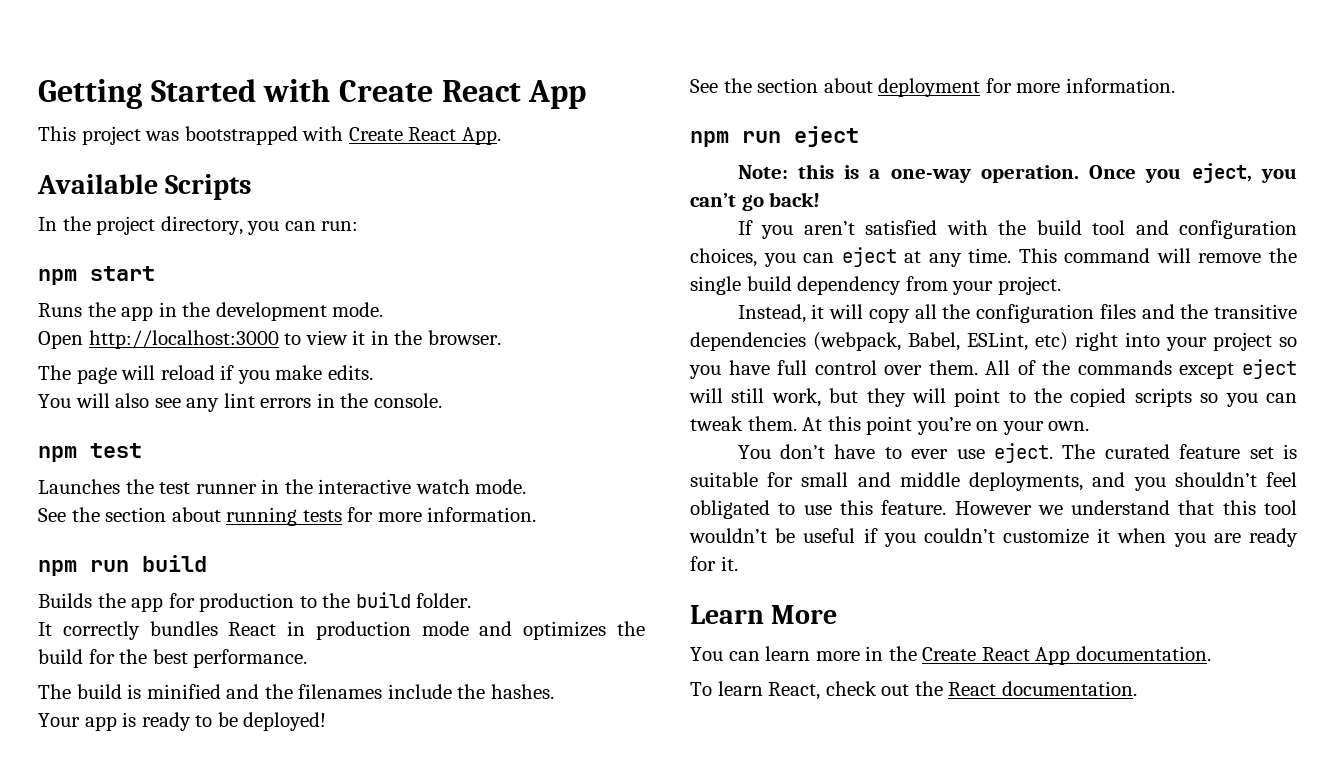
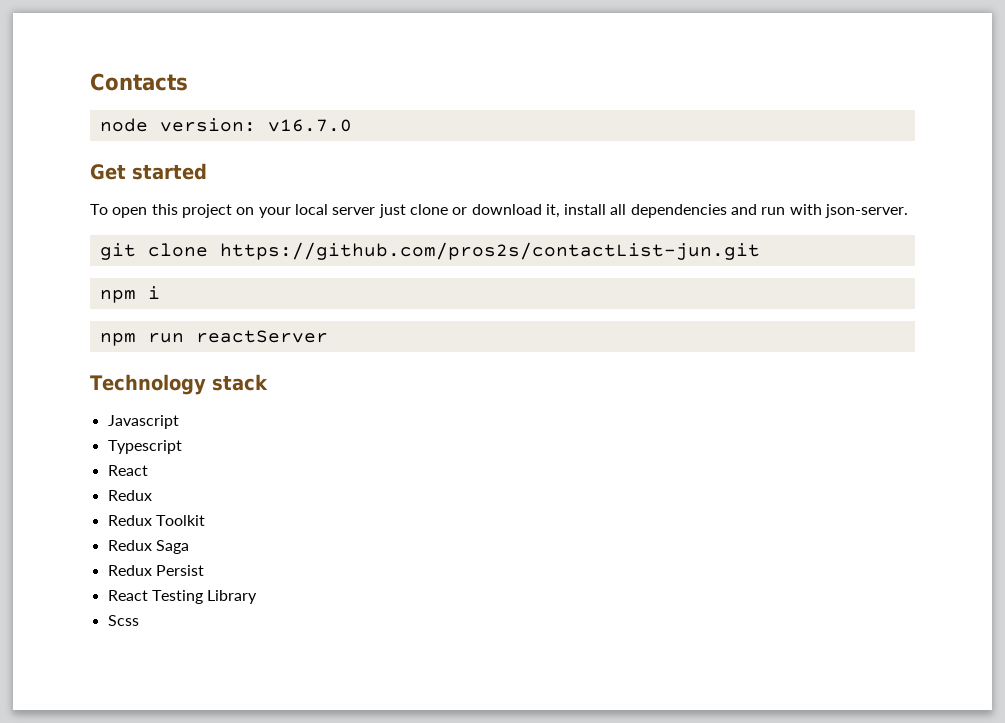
- Getting Started with Create React App
- This project was bootstrapped with Create React App.
- Available Scripts
- In the project directory, you can run:
- npm start
- Runs the app in the development mode.
- Open http://localhost:3000 to view it in the browser.
- The page will reload if you make edits.
- You will also see any lint errors in the console.
- npm test
- Launches the test runner in the interactive watch mode.
- See the section about running tests for more information.
- npm run build
- Builds the app for production to the build folder.
- It correctly bundles React in production mode and optimizes the build for the best performance.
- The build is minified and the filenames include the hashes.
- Your app is ready to be deployed!
- See the section about deployment for more information.
- npm run eject
- Note: this is a one-way operation. Once you eject, you can’t go back!
- If you aren’t satisfied with the build tool and configuration choices, you can eject at any time. This command will remove the single build dependency from your project.
- Instead, it will copy all the configuration files and the transitive dependencies (webpack, Babel, ESLint, etc) right into your project so you have full control over them. All of the commands except eject will still work, but they will point to the copied scripts so you can tweak them. At this point you’re on your own.
- You don’t have to ever use eject. The curated feature set is suitable for small and middle deployments, and you shouldn’t feel obligated to use this feature. However we understand that this tool wouldn’t be useful if you couldn’t customize it when you are ready for it.
- Learn More
- You can learn more in the Create React App documentation.
- To learn React, check out the React documentation.
+ Contacts
+ node version: v16.7.0
+ Get started
+ To open this project on your local server just clone or download it, install all dependencies and run with json-server.
+ git clone https://github.com/pros2s/contactList-jun.git
+ npm i
+ npm run reactServer
+ Technology stack
+ Javascript
+ Typescript
+ React
+ Redux
+ Redux Toolkit
+ Redux Saga
+ Redux Persist
+ React Testing Library
+ Scss

